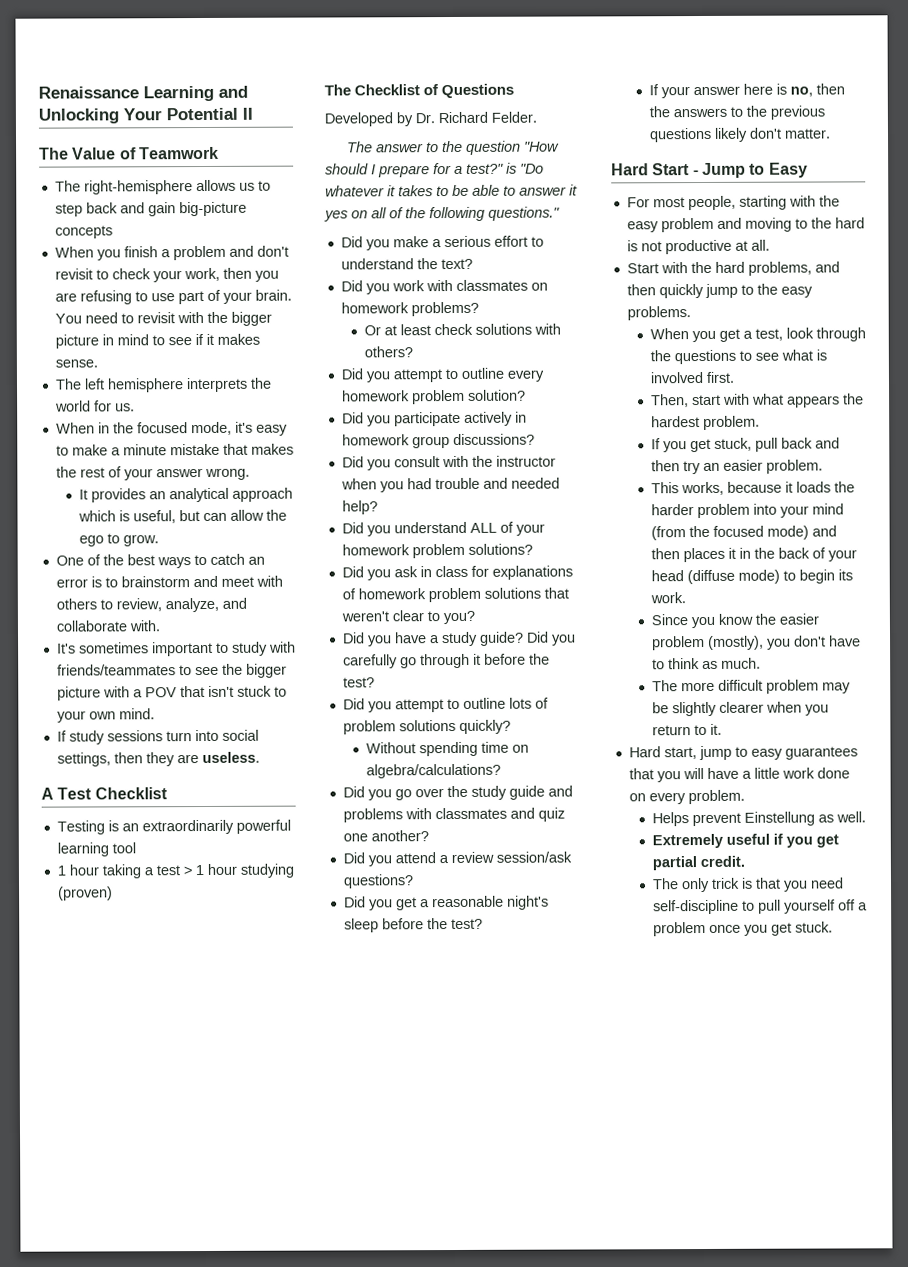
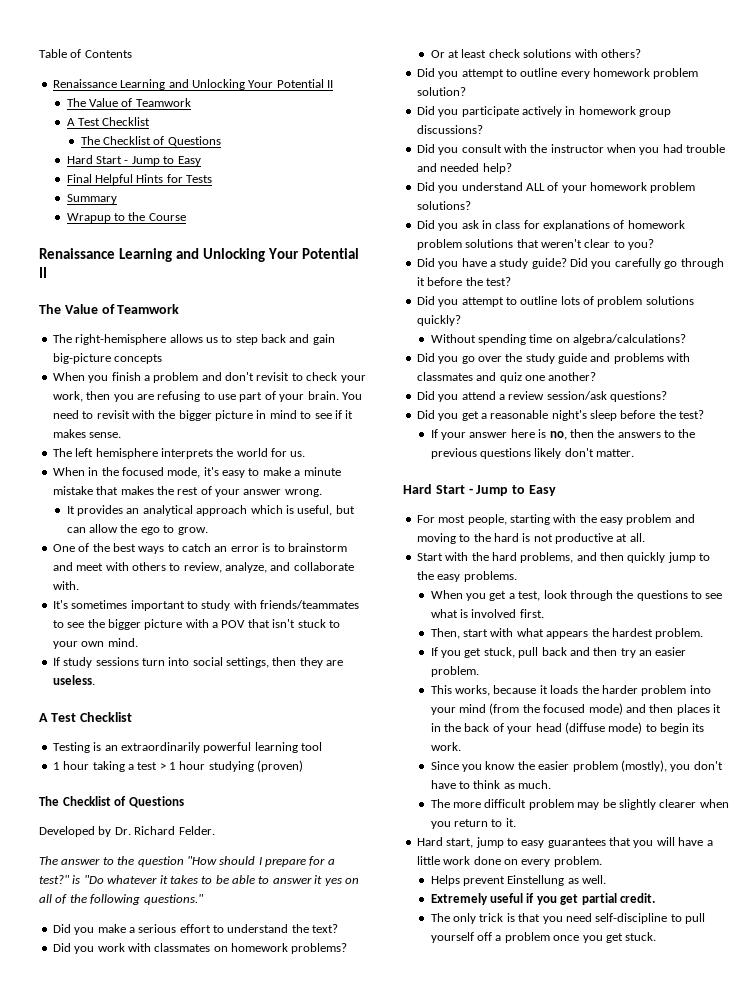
+ Table of Contents
+ Renaissance Learning and Unlocking Your Potential II
+ The Value of Teamwork
+ A Test Checklist
+ The Checklist of Questions
+ Hard Start - Jump to Easy
+ Final Helpful Hints for Tests
+ Summary
+ Wrapup to the Course

